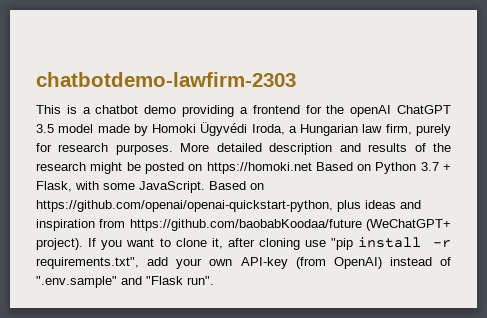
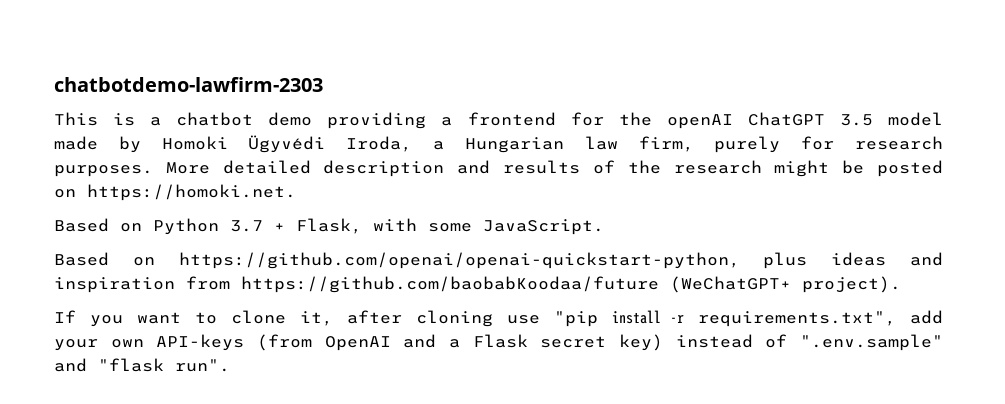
- More detailed description and results of the research might be posted on https://homoki.net Based on Python 3.7 + Flask, with some JavaScript. Based on https://github.com/openai/openai-quickstart-python, plus ideas and inspiration from https://github.com/baobabKoodaa/future (WeChatGPT+ project). If you want to clone it, after cloning use "pip install -r requirements.txt", add your own API-key (from OpenAI) instead of ".env.sample" and "Flask run".
+ More detailed description and results of the research might be posted on https://homoki.net.
+ Based on Python 3.7 + Flask, with some JavaScript.
+ Based on https://github.com/openai/openai-quickstart-python, plus ideas and inspiration from https://github.com/baobabKoodaa/future (WeChatGPT+ project).
+ If you want to clone it, after cloning use "pip install -r requirements.txt", add your own API-keys (from OpenAI and a Flask secret key) instead of ".env.sample" and "flask run".

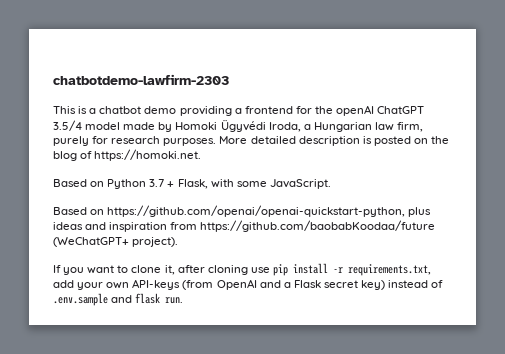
- This is a chatbot demo providing a frontend for the openAI ChatGPT 3.5 model made by Homoki Ügyvédi Iroda, a Hungarian law firm, purely for research purposes.
+ This is a chatbot demo providing a frontend for the openAI ChatGPT 3.5/4 model made by Homoki Ügyvédi Iroda, a Hungarian law firm, purely for research purposes.
- More detailed description and results of the research might be posted on https://homoki.net.
+ More detailed description is posted on the blog of https://homoki.net.
- If you want to clone it, after cloning use "pip install -r requirements.txt", add your own API-keys (from OpenAI and a Flask secret key) instead of ".env.sample" and "flask run".
+ If you want to clone it, after cloning use pip install -r requirements.txt, add your own API-keys (from OpenAI and a Flask secret key) instead of .env.sample and flask run.

